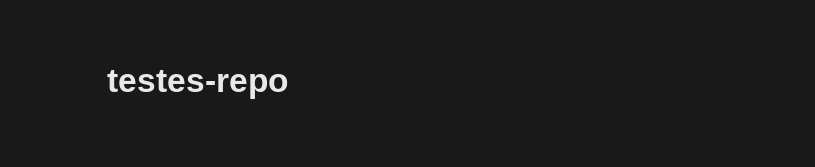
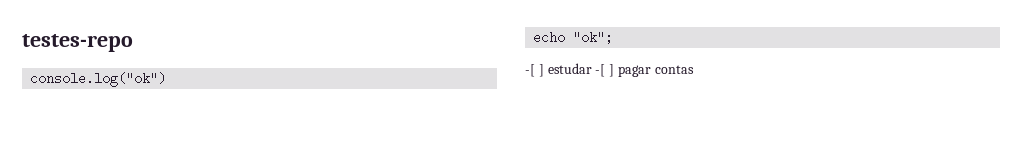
+ console.log("ok")
+ echo "ok";
+ -[ ] estudar -[ ] pagar contas

